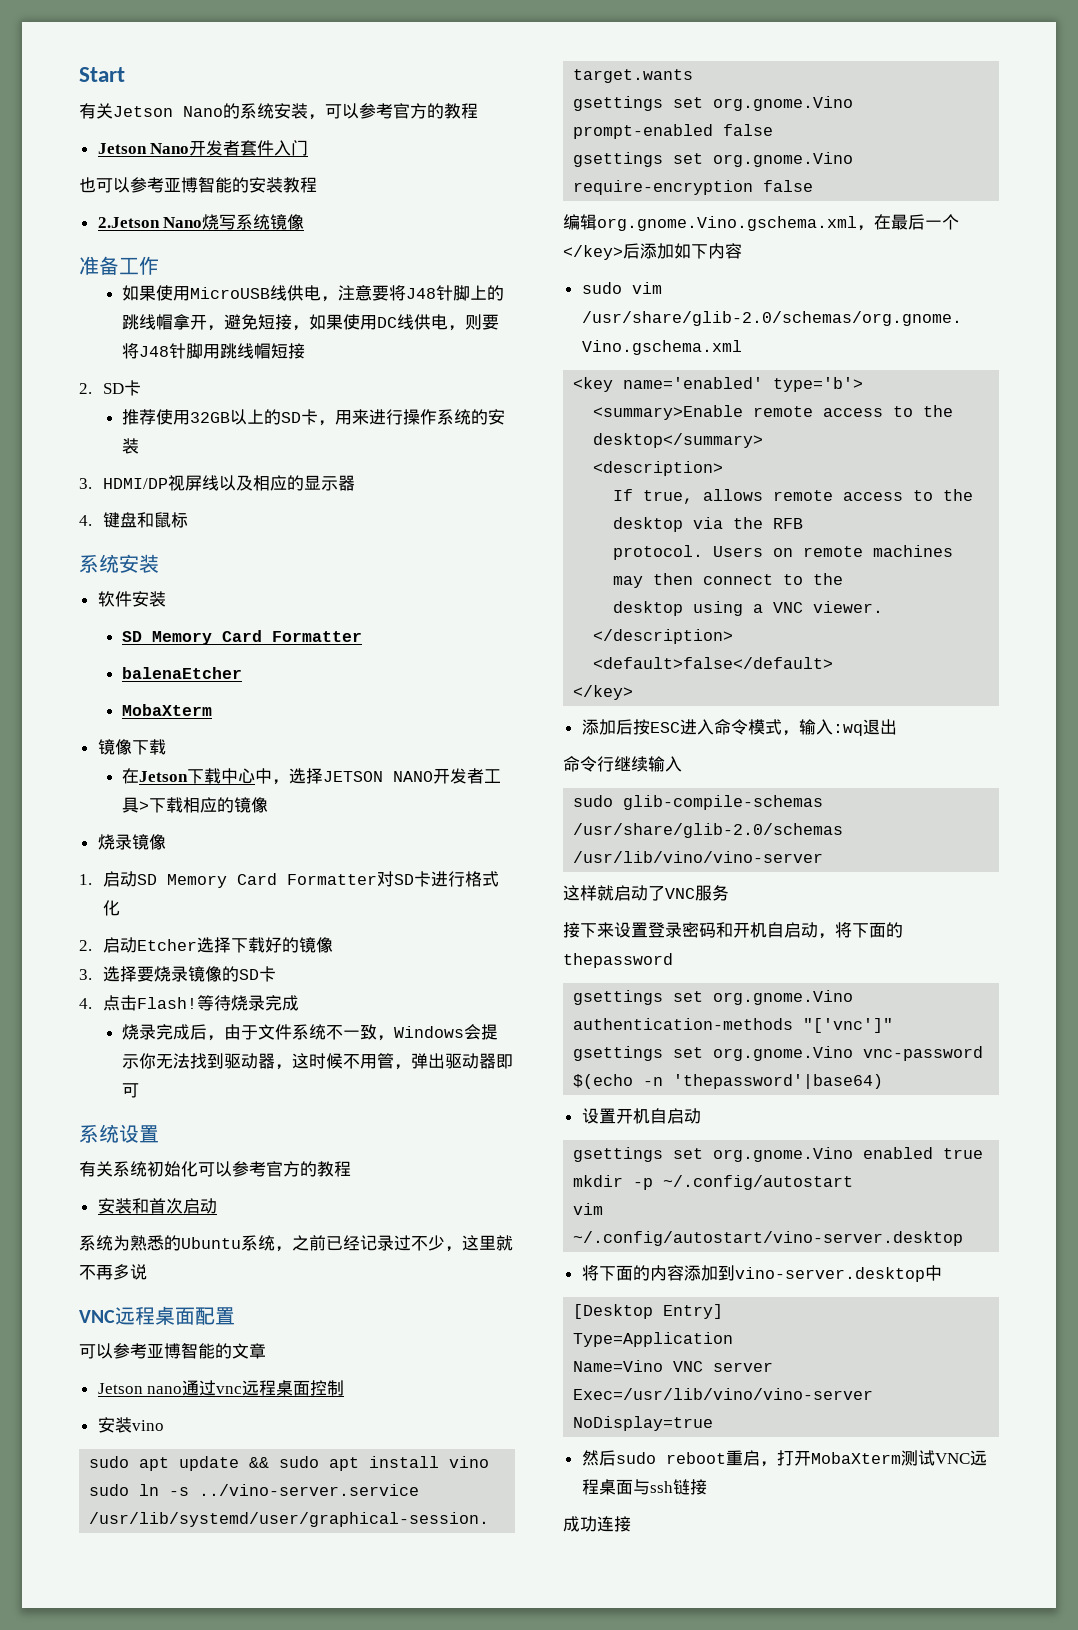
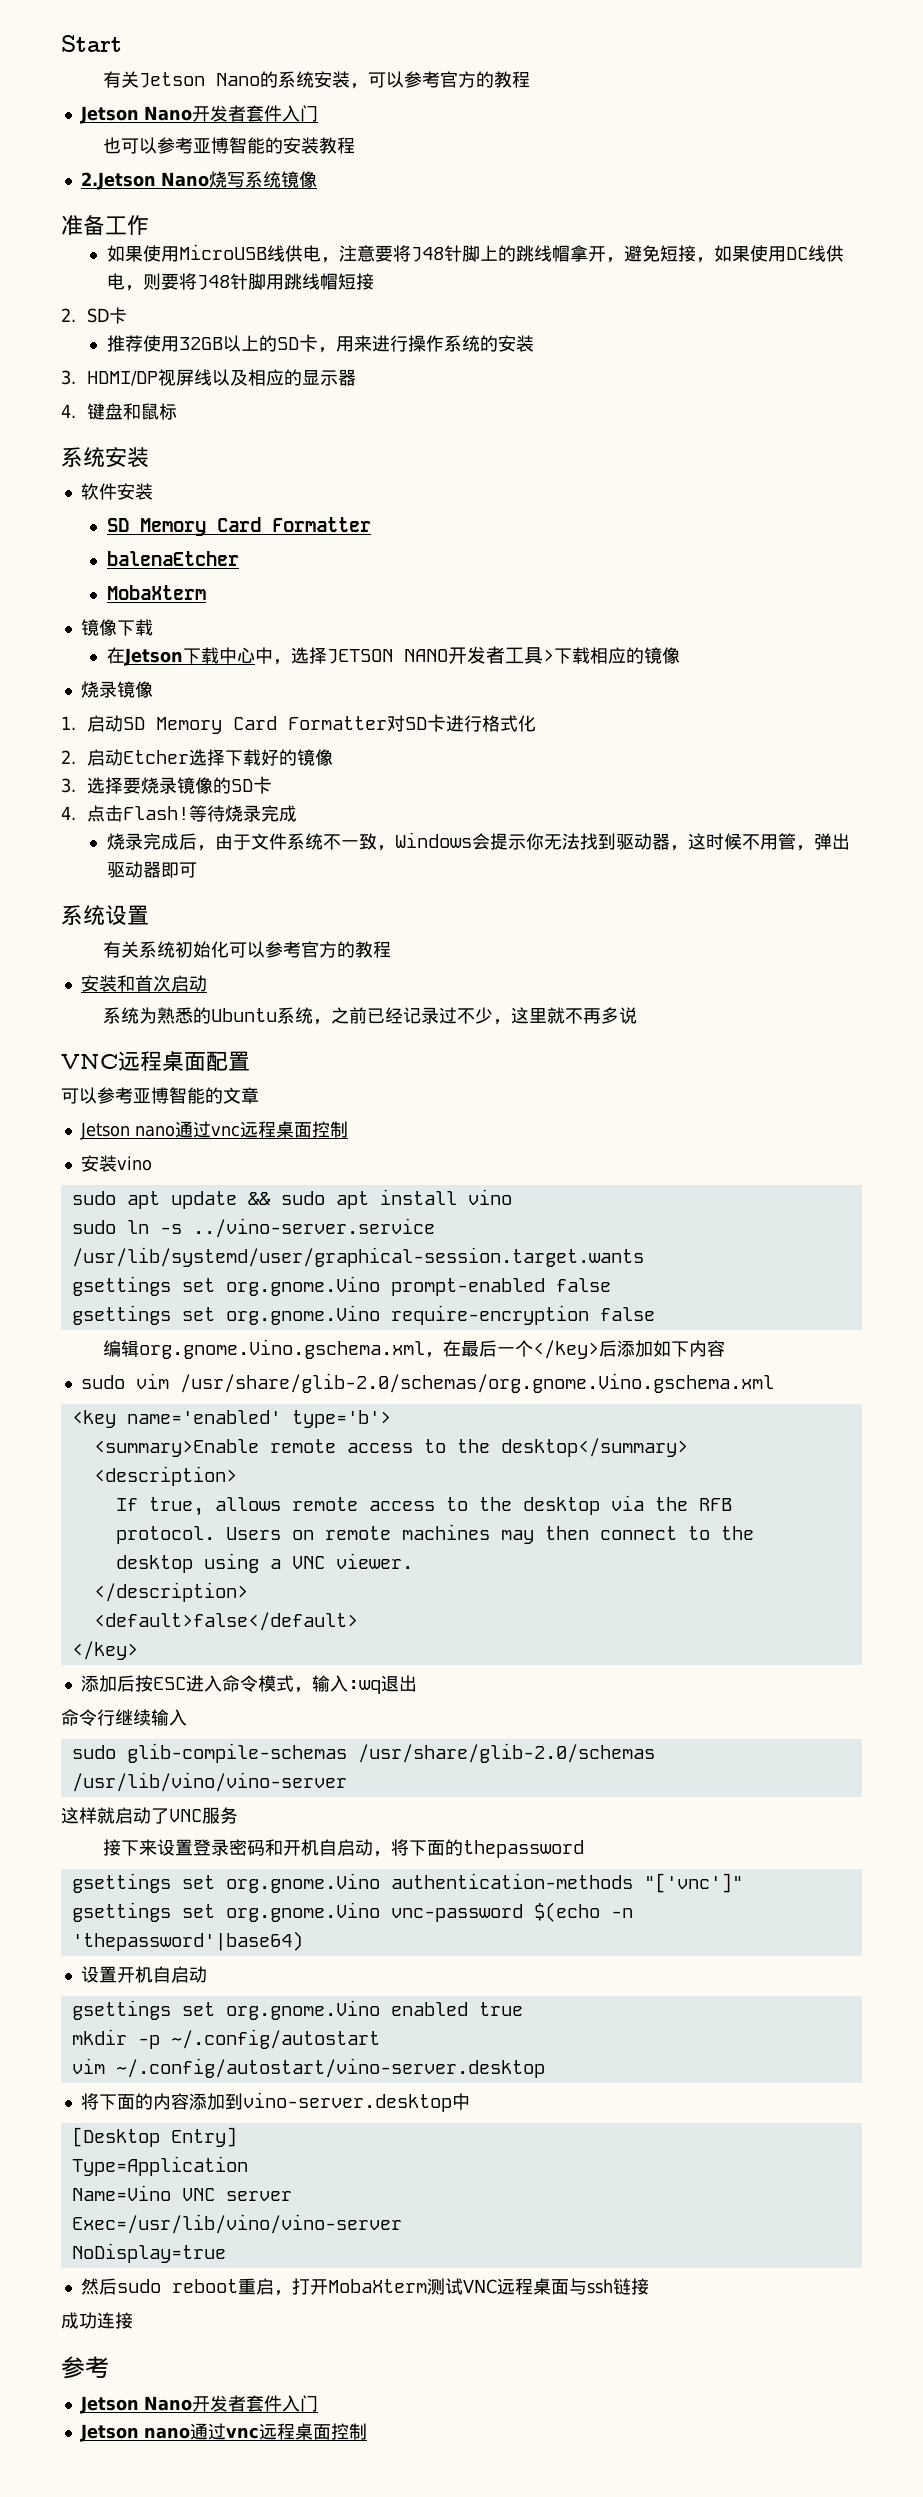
  成功连接
+ 参考
+ Jetson Nano开发者套件入门
+ Jetson nano通过vnc远程桌面控制

